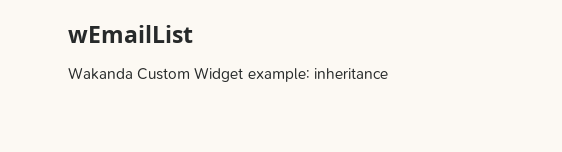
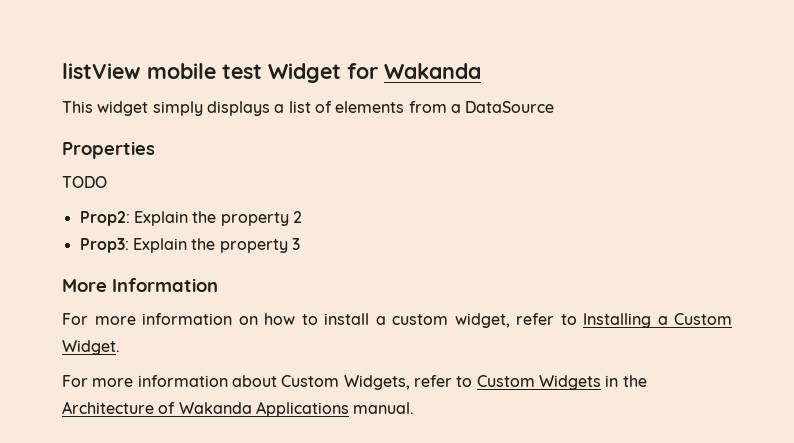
- wEmailList
- Wakanda Custom Widget example: inheritance
+ listView mobile test Widget for Wakanda
+ This widget simply displays a list of elements from a DataSource
+ Properties
+ TODO
+ Prop2: Explain the property 2
+ Prop3: Explain the property 3
+ More Information
+ For more information on how to install a custom widget, refer to Installing a Custom Widget.
+ For more information about Custom Widgets, refer to Custom Widgets in the Architecture of Wakanda Applications manual.

